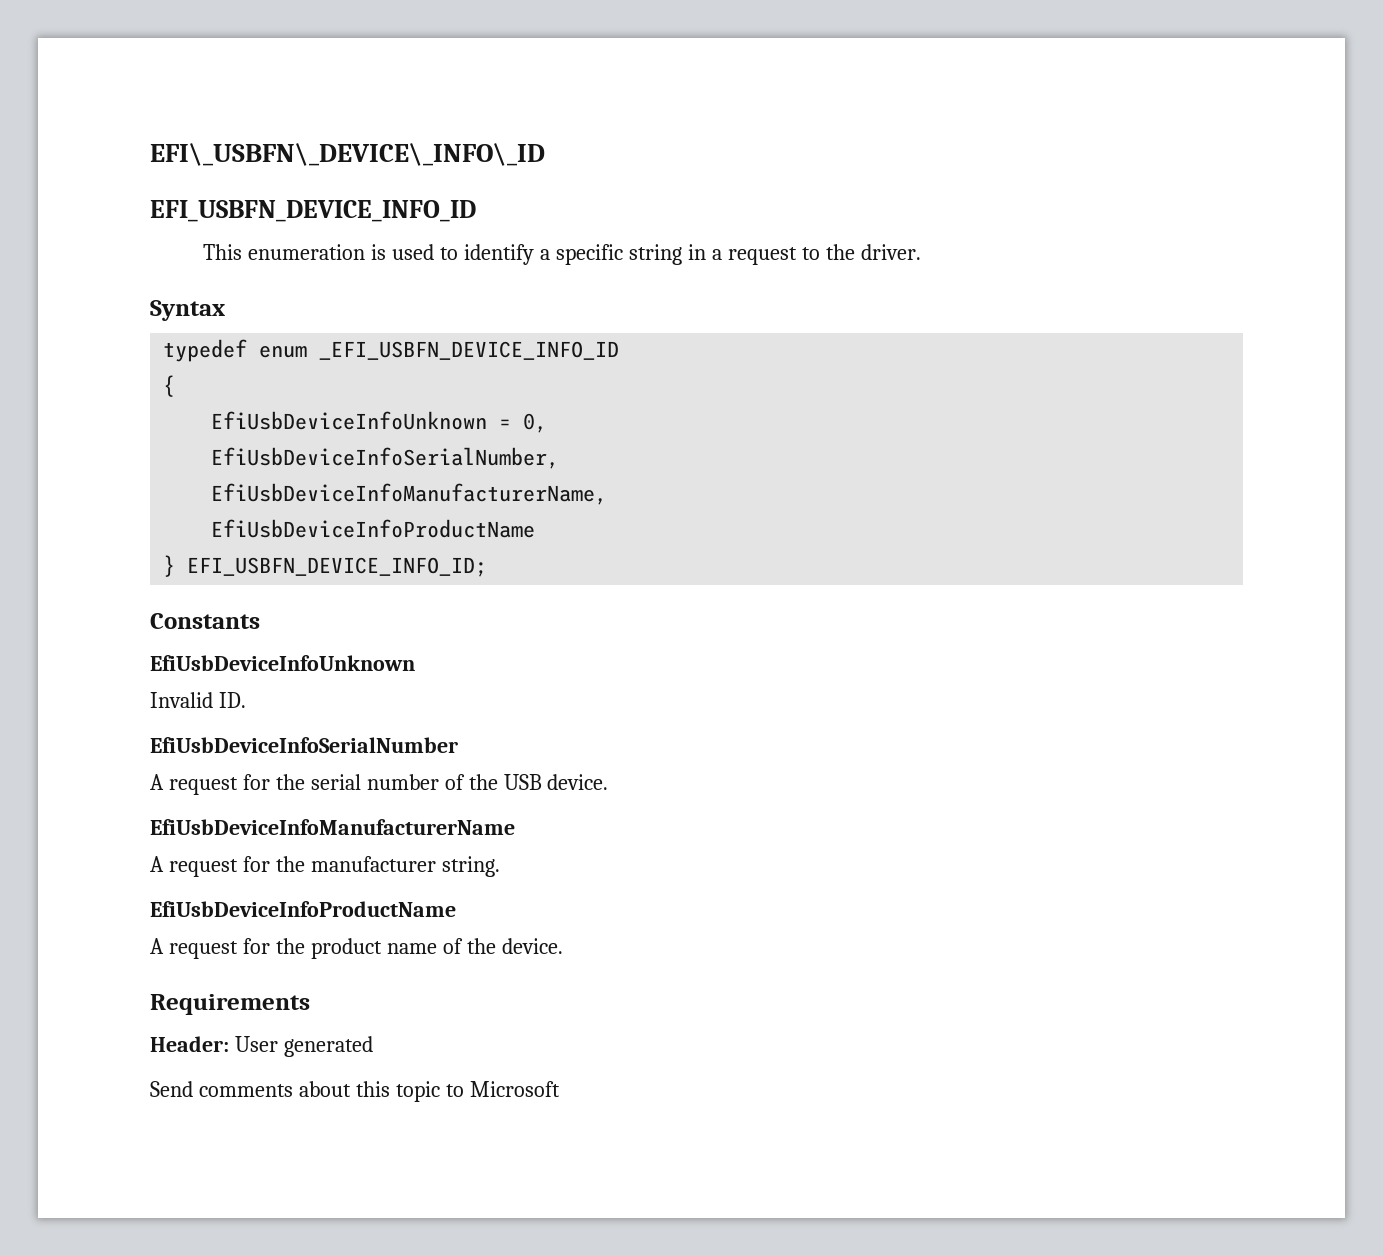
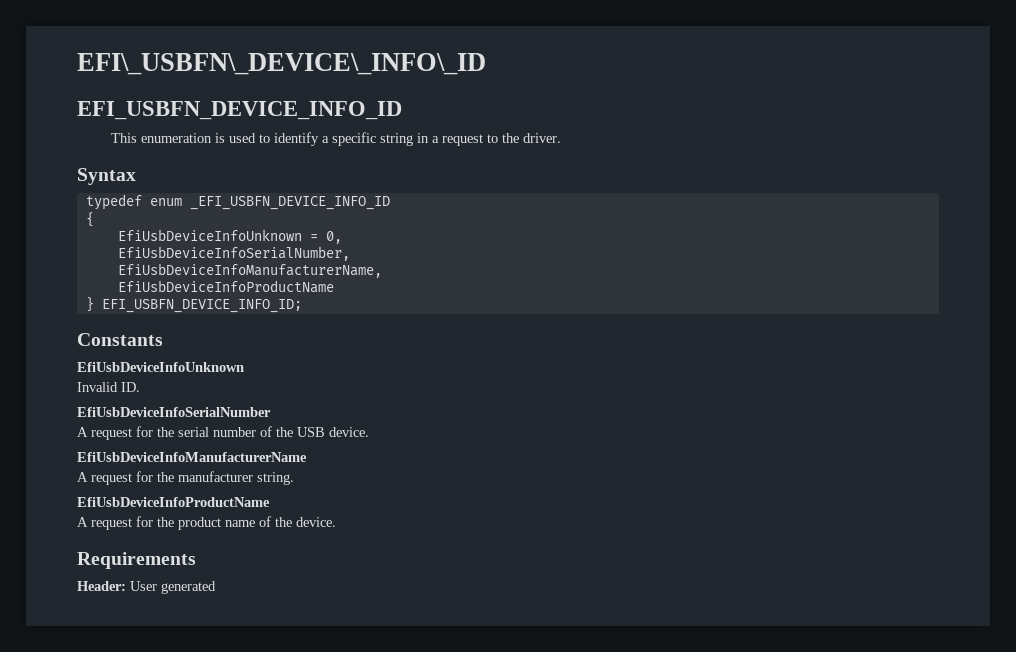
- Send comments about this topic to Microsoft

